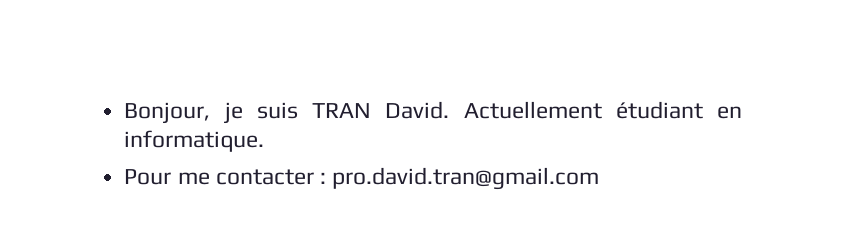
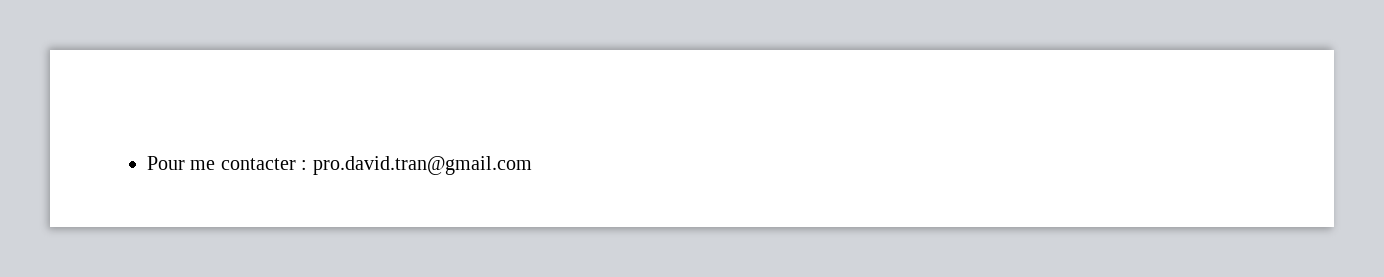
- Bonjour, je suis TRAN David. Actuellement étudiant en informatique.

